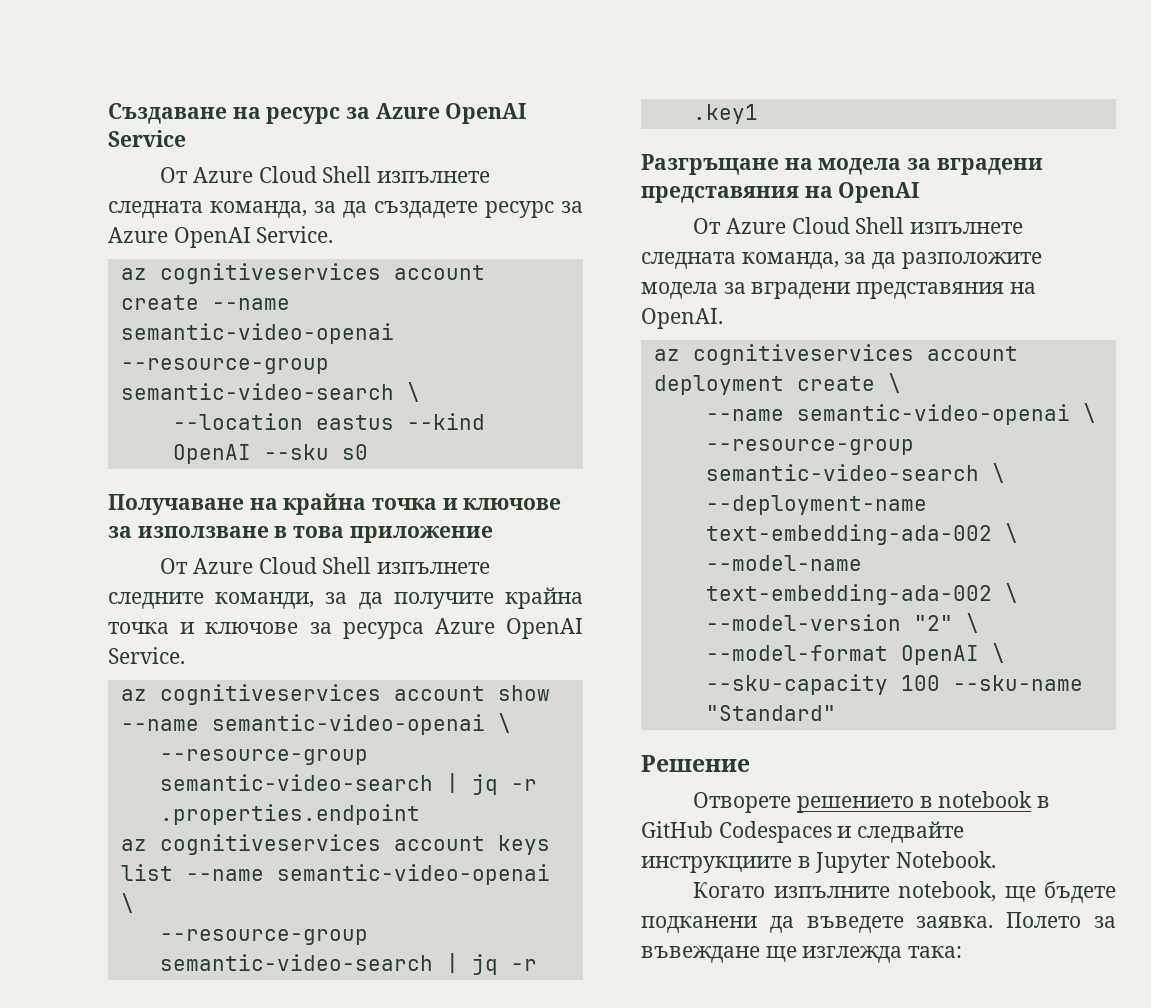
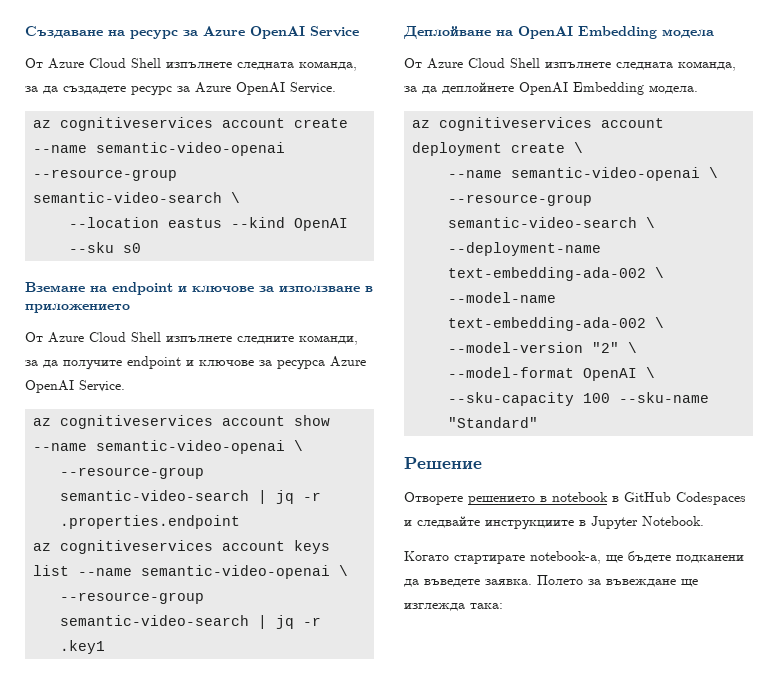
- Получаване на крайна точка и ключове за използване в това приложение
+ Вземане на endpoint и ключове за използване в приложението
- От Azure Cloud Shell изпълнете следните команди, за да получите крайна точка и ключове за ресурса Azure OpenAI Service.
+ От Azure Cloud Shell изпълнете следните команди, за да получите endpoint и ключове за ресурса Azure OpenAI Service.
- Разгръщане на модела за вградени представяния на OpenAI
- От Azure Cloud Shell изпълнете следната команда, за да разположите модела за вградени представяния на OpenAI.
+ Деплойване на OpenAI Embedding модела
+ От Azure Cloud Shell изпълнете следната команда, за да деплойнете OpenAI Embedding модела.
- Когато изпълните notebook, ще бъдете подканени да въведете заявка.
+ Когато стартирате notebook-а, ще бъдете подканени да въведете заявка.

